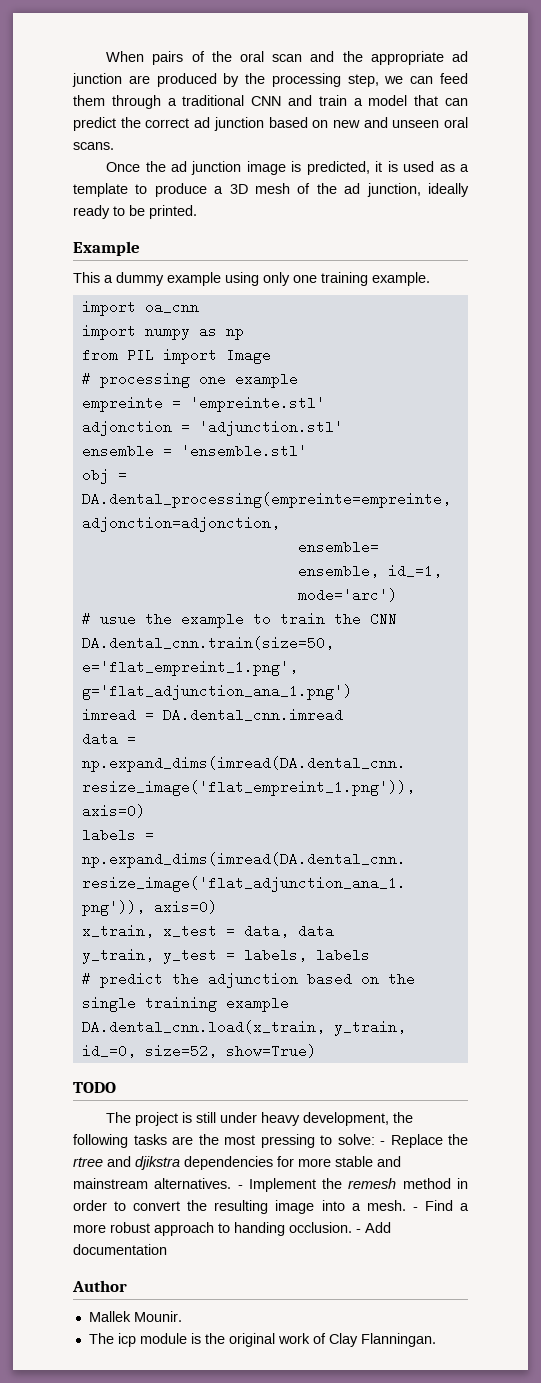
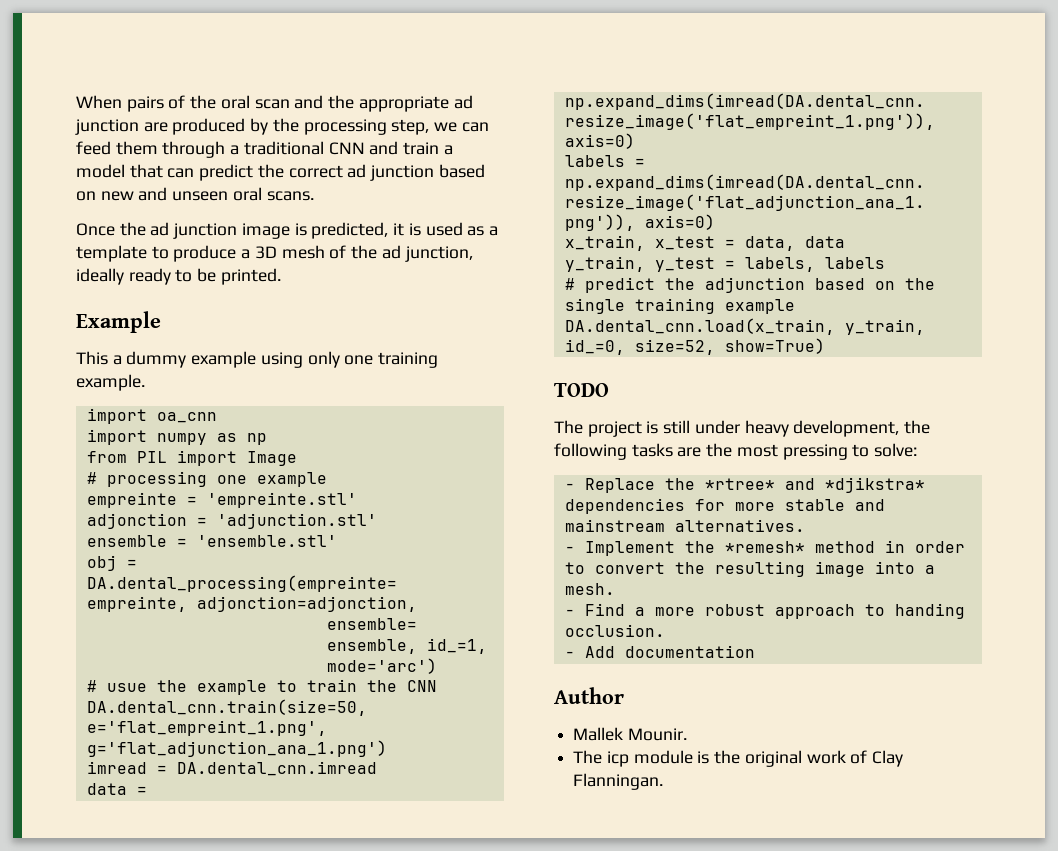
- The project is still under heavy development, the following tasks are the most pressing to solve: - Replace the rtree and djikstra dependencies for more stable and mainstream alternatives. - Implement the remesh method in order to convert the resulting image into a mesh. - Find a more robust approach to handing occlusion. - Add documentation
+ The project is still under heavy development, the following tasks are the most pressing to solve:
+ - Replace the *rtree* and *djikstra* dependencies for more stable and mainstream alternatives.
+ - Implement the *remesh* method in order to convert the resulting image into a mesh.
+ - Find a more robust approach to handing occlusion.
+ - Add documentation

